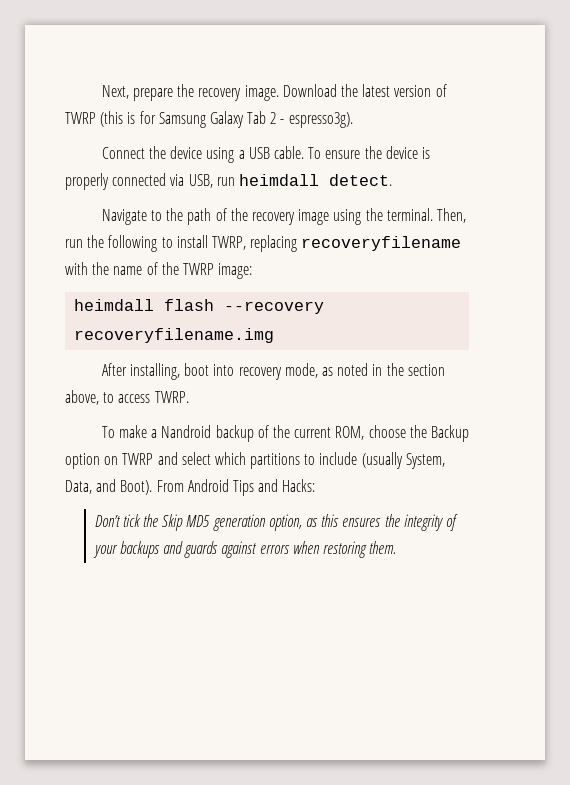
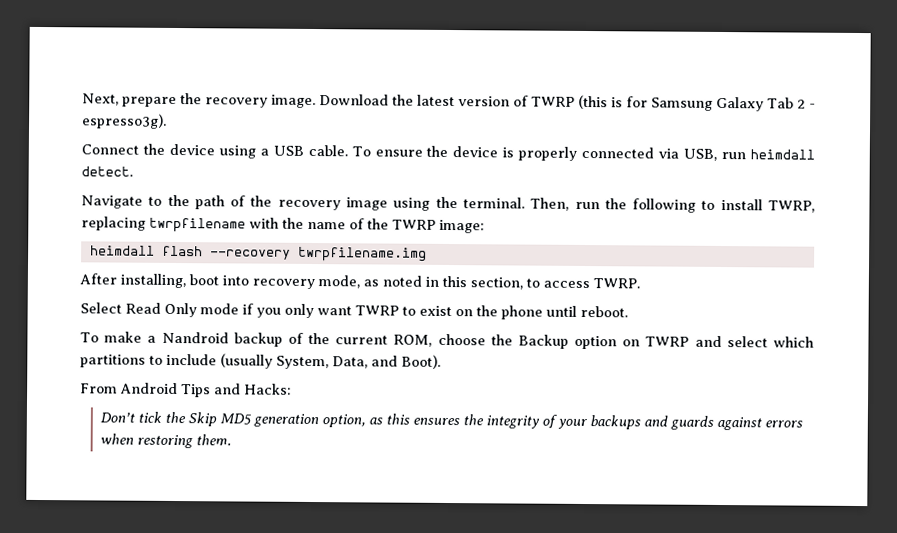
- Then, run the following to install TWRP, replacing recoveryfilename with the name of the TWRP image:
+ Then, run the following to install TWRP, replacing twrpfilename with the name of the TWRP image:
- heimdall flash --recovery recoveryfilename.img
+ heimdall flash --recovery twrpfilename.img
- After installing, boot into recovery mode, as noted in the section above, to access TWRP.
+ After installing, boot into recovery mode, as noted in this section, to access TWRP.
+ Select Read Only mode if you only want TWRP to exist on the phone until reboot.
- To make a Nandroid backup of the current ROM, choose the Backup option on TWRP and select which partitions to include (usually System, Data, and Boot). From Android Tips and Hacks:
+ To make a Nandroid backup of the current ROM, choose the Backup option on TWRP and select which partitions to include (usually System, Data, and Boot).
+ From Android Tips and Hacks:

